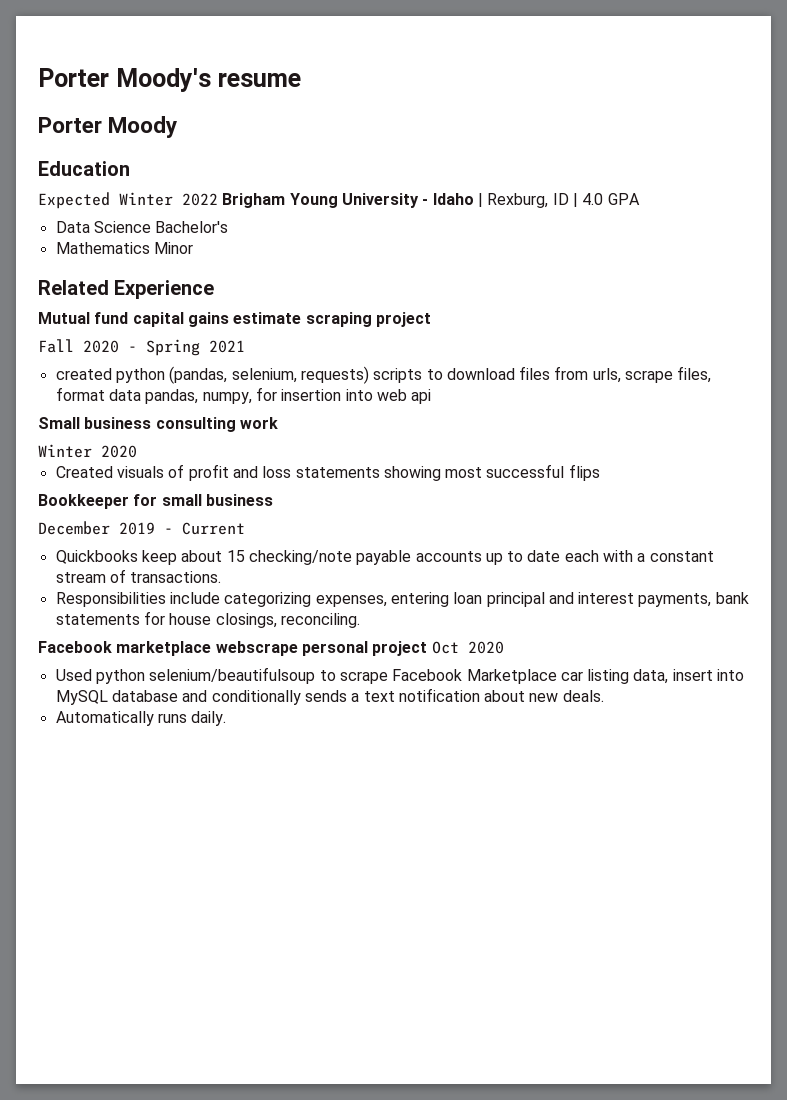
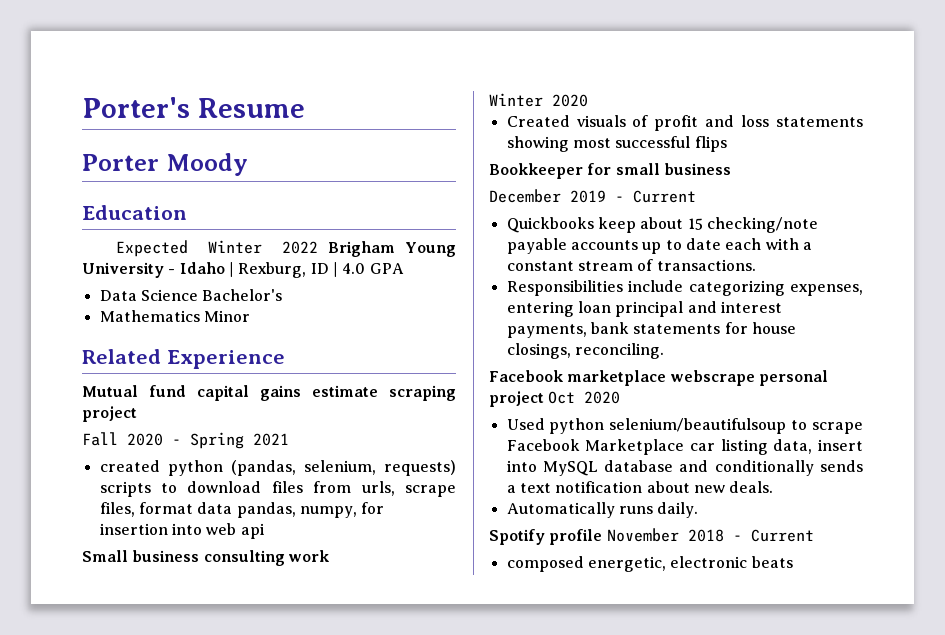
- Porter Moody's resume
+ Porter's Resume
+ Spotify profile November 2018 - Current
+ composed energetic, electronic beats

